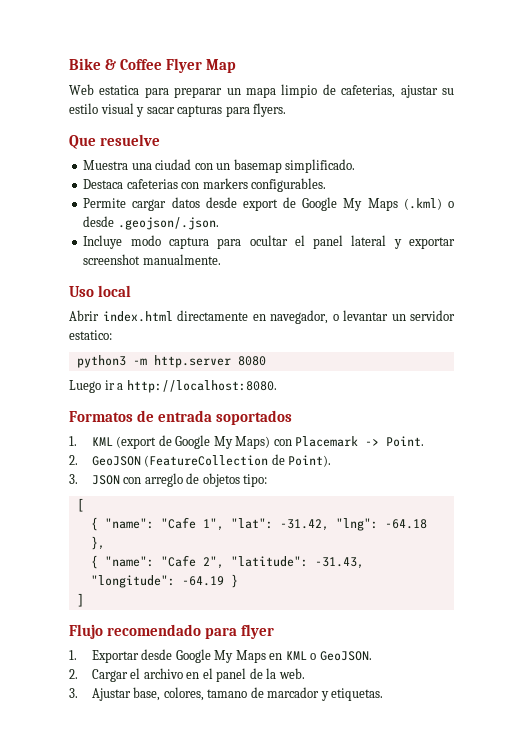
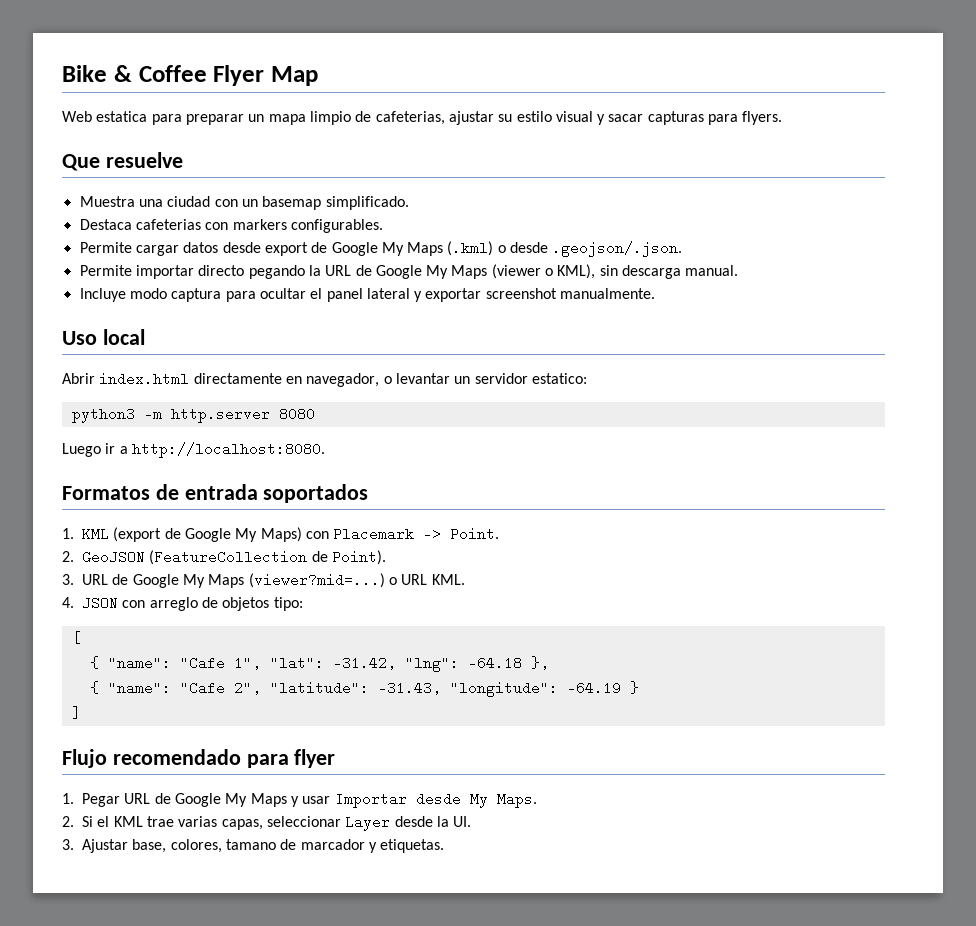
+ Permite importar directo pegando la URL de Google My Maps (viewer o KML), sin descarga manual.
- 3. JSON con arreglo de objetos tipo:
+ 3. URL de Google My Maps (viewer?mid=...) o URL KML.
+ 4. JSON con arreglo de objetos tipo:
- 1. Exportar desde Google My Maps en KML o GeoJSON.
- 2. Cargar el archivo en el panel de la web.
+ 1. Pegar URL de Google My Maps y usar Importar desde My Maps.
+ 2. Si el KML trae varias capas, seleccionar Layer desde la UI.

